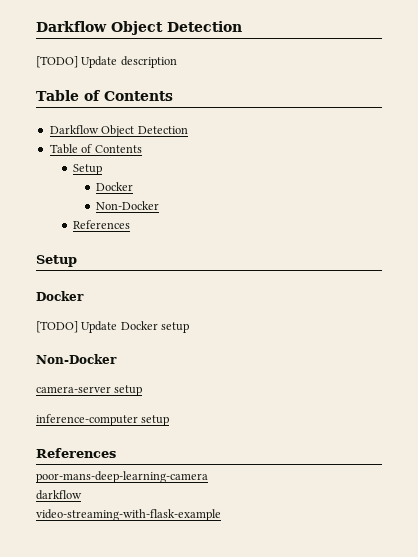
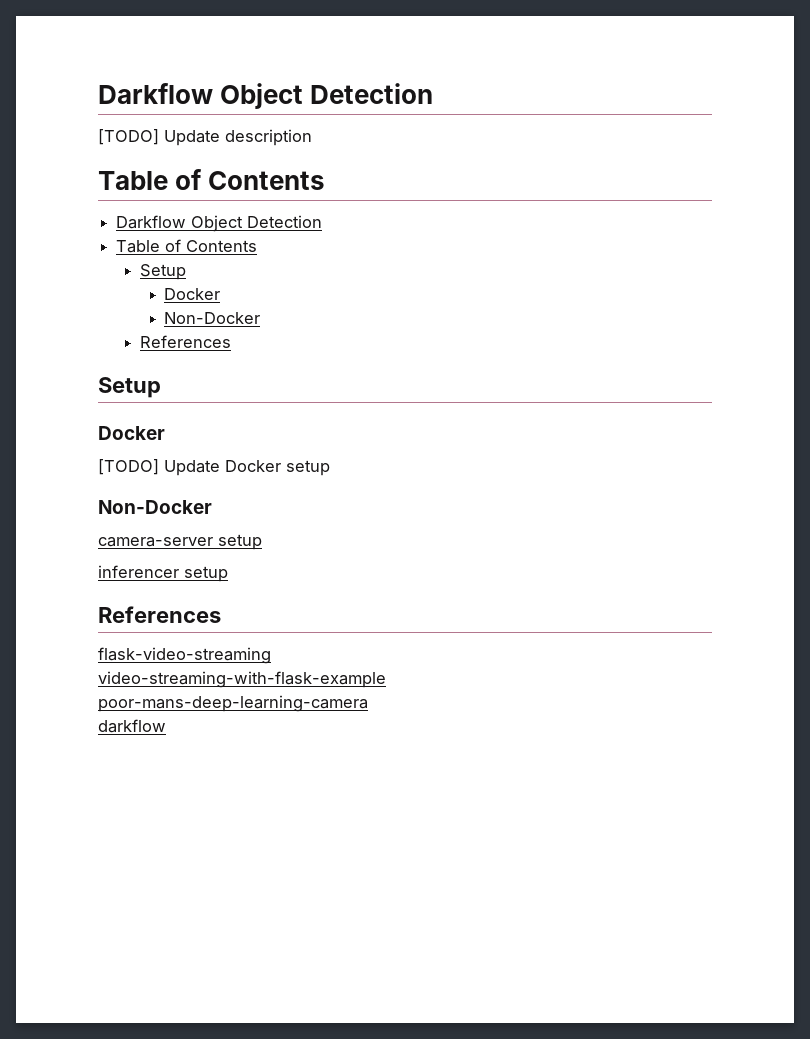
- inference-computer setup
+ inferencer setup
+ flask-video-streaming
+ video-streaming-with-flask-example
- video-streaming-with-flask-example

